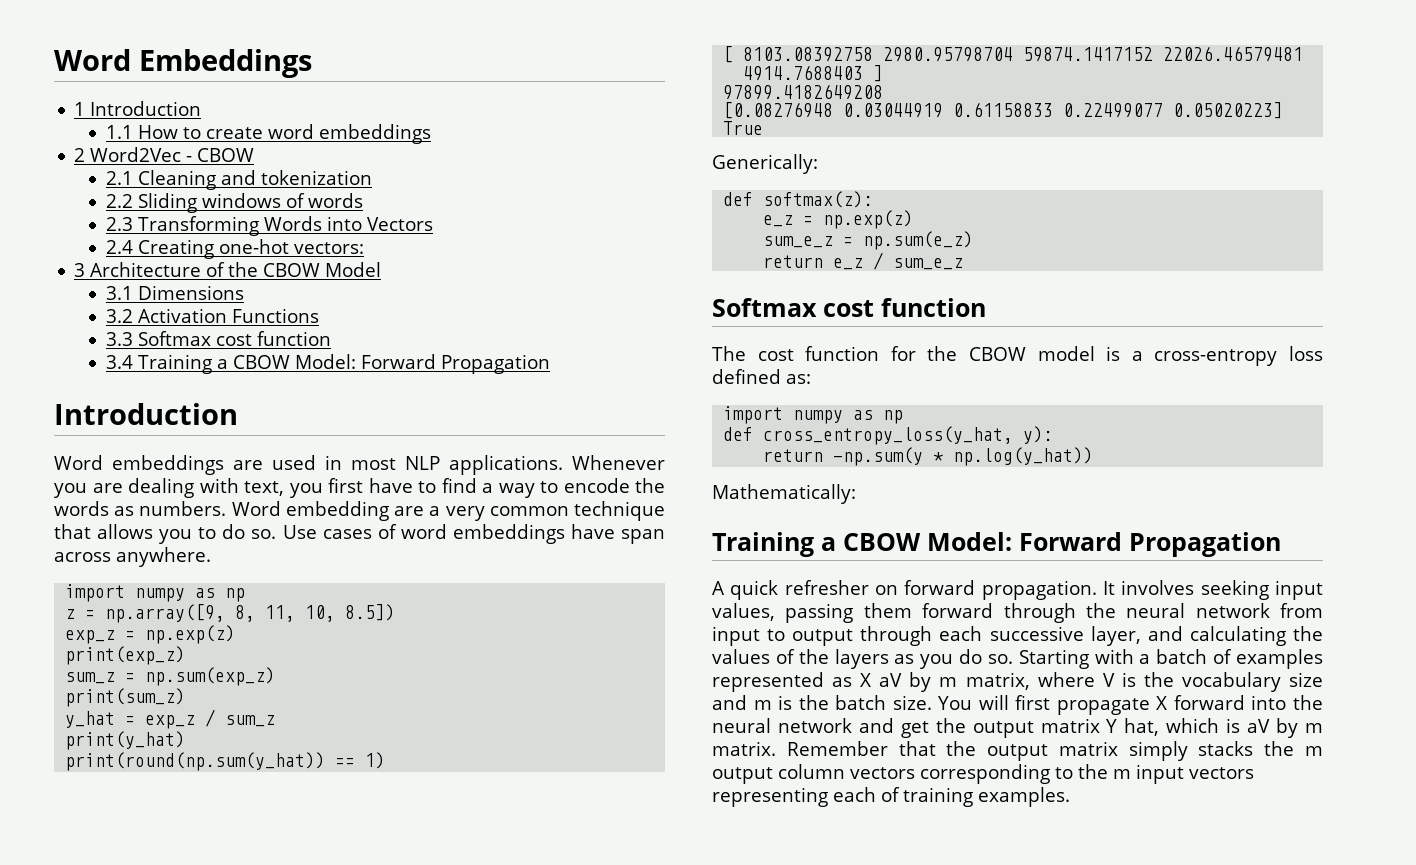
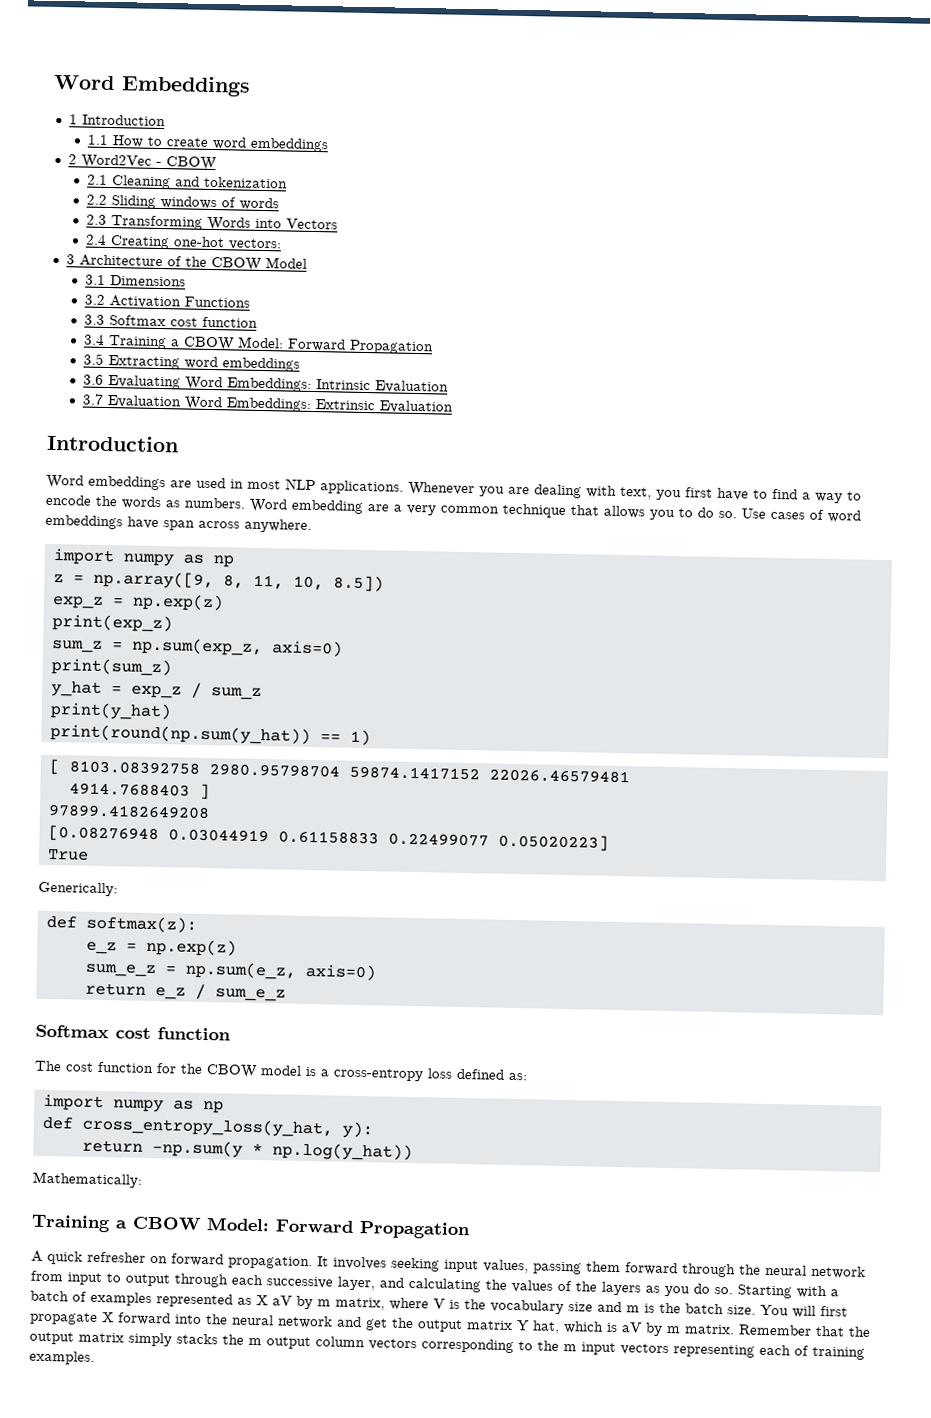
+ 3.5 Extracting word embeddings
+ 3.6 Evaluating Word Embeddings: Intrinsic Evaluation
+ 3.7 Evaluation Word Embeddings: Extrinsic Evaluation
- sum_z = np.sum(exp_z)
+ sum_z = np.sum(exp_z, axis=0)
- sum_e_z = np.sum(e_z)
+ sum_e_z = np.sum(e_z, axis=0)

